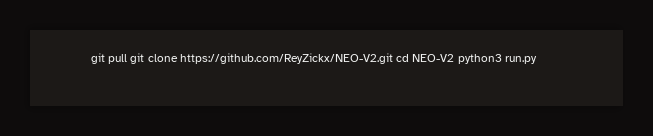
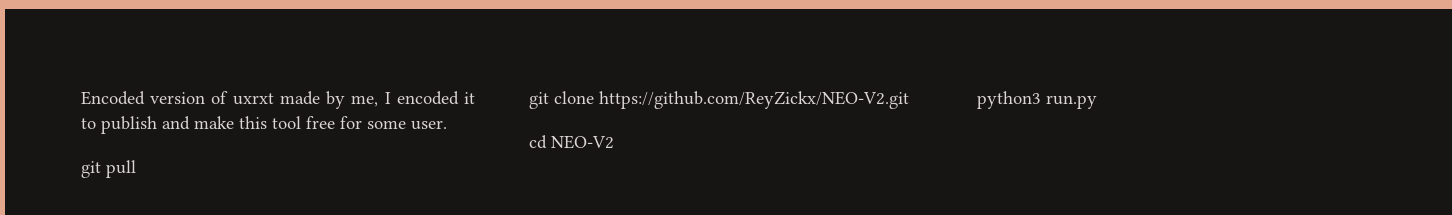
+ Encoded version of uxrxt made by me, I encoded it to publish and make this tool free for some user.
- git pull git clone https://github.com/ReyZickx/NEO-V2.git cd NEO-V2 python3 run.py
+ git pull
+ git clone https://github.com/ReyZickx/NEO-V2.git
+ cd NEO-V2
+ python3 run.py

